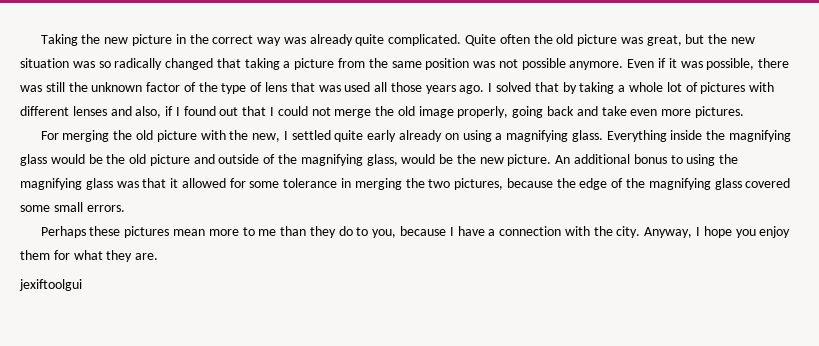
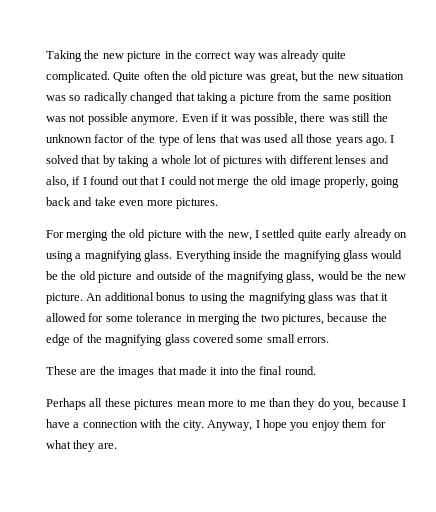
+ These are the images that made it into the final round.
- Perhaps these pictures mean more to me than they do to you, because I have a connection with the city.
+ Perhaps all these pictures mean more to me than they do you, because I have a connection with the city.
- jexiftoolgui

